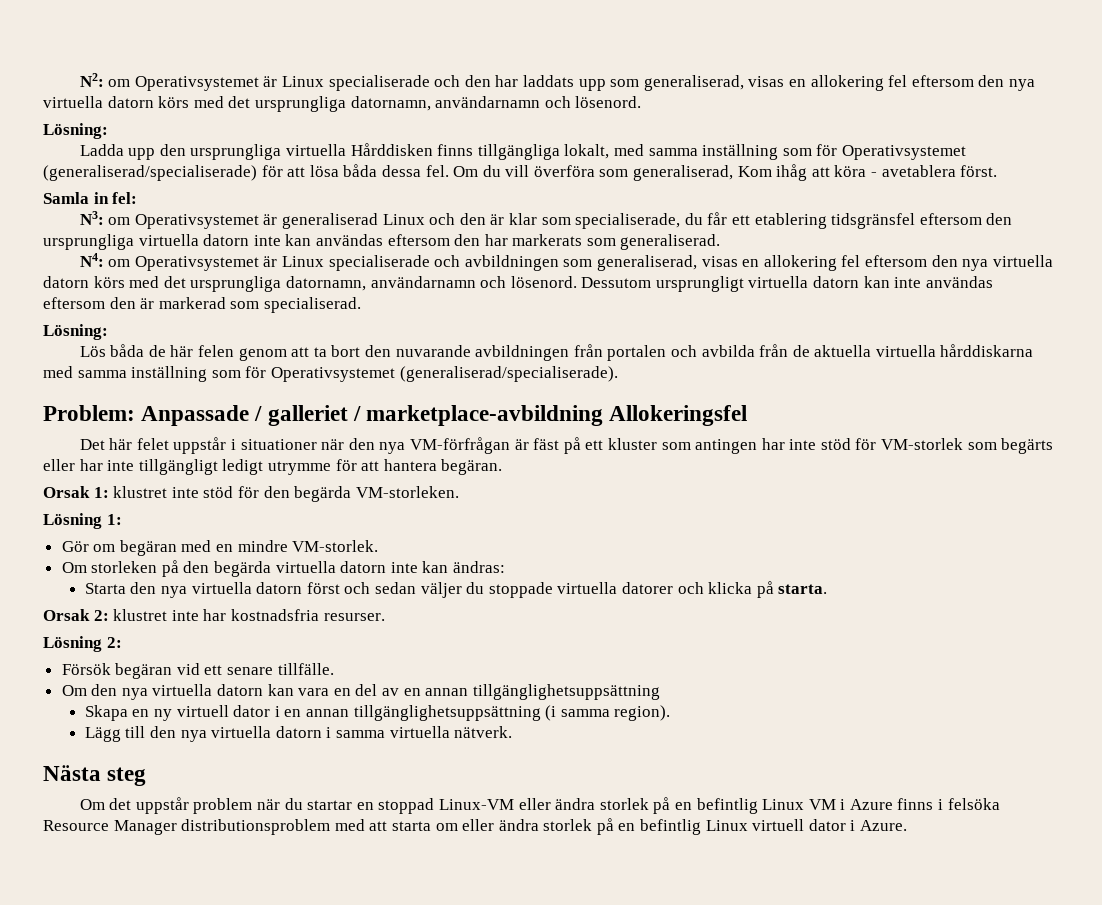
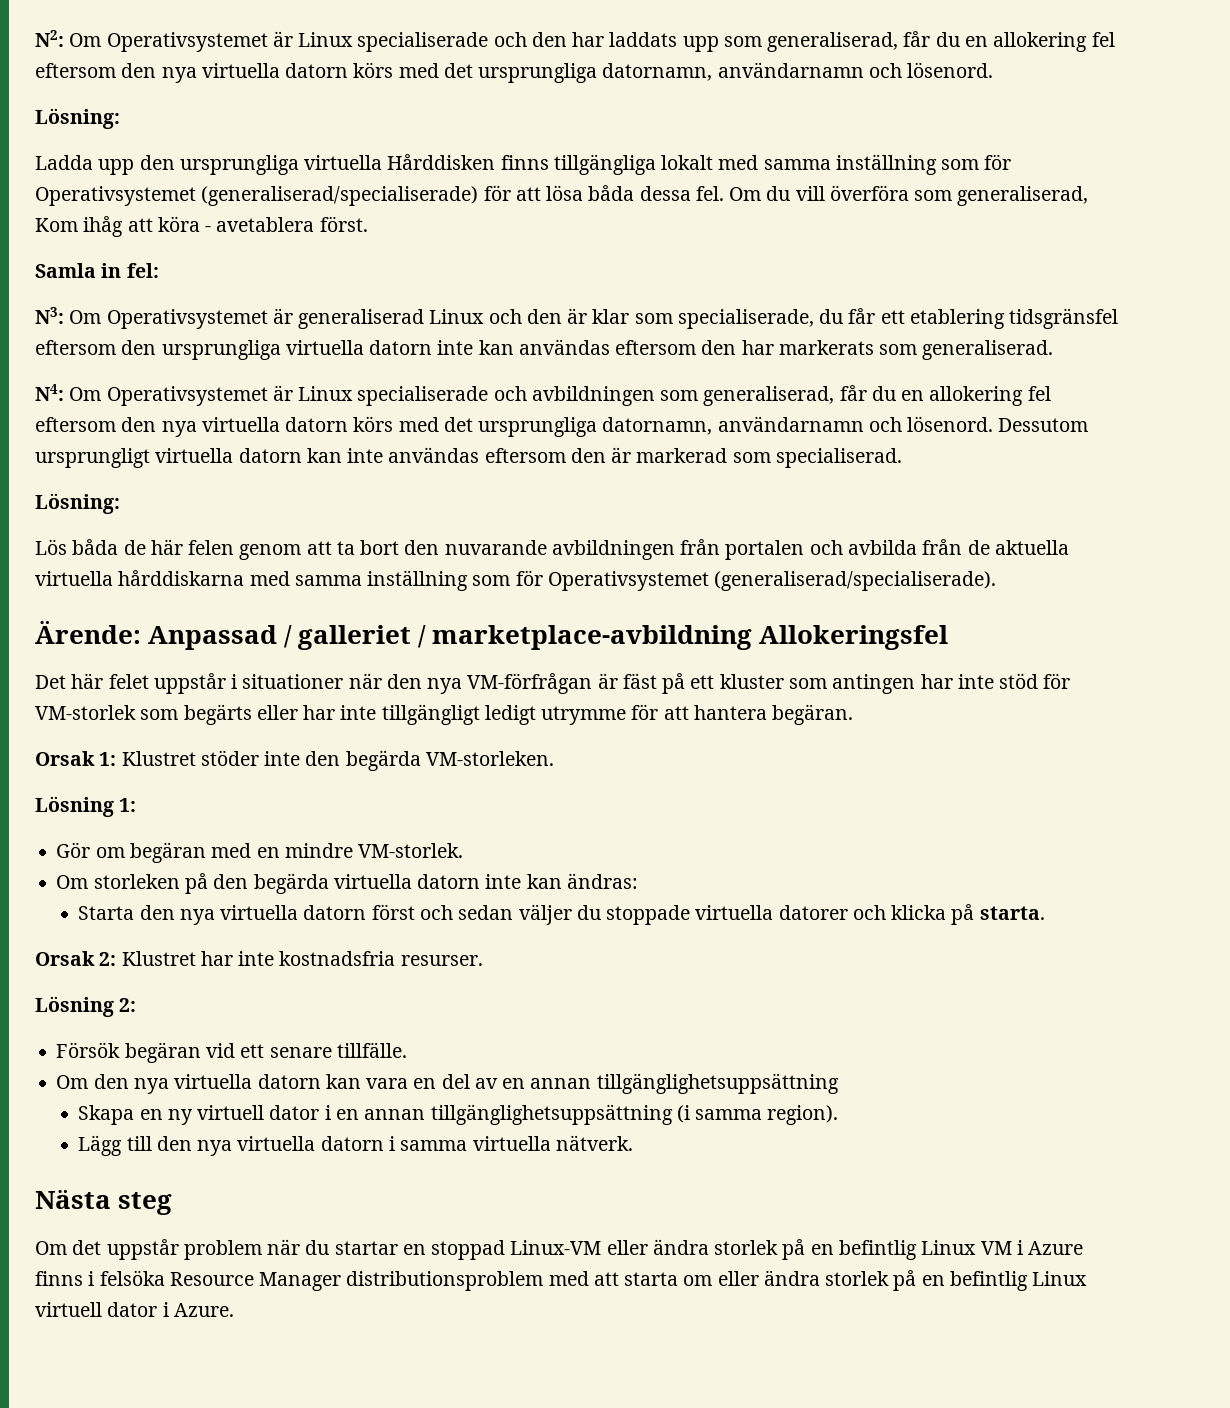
- N2: om Operativsystemet är Linux specialiserade och den har laddats upp som generaliserad, visas en allokering fel eftersom den nya virtuella datorn körs med det ursprungliga datornamn, användarnamn och lösenord.
+ N2: Om Operativsystemet är Linux specialiserade och den har laddats upp som generaliserad, får du en allokering fel eftersom den nya virtuella datorn körs med det ursprungliga datornamn, användarnamn och lösenord.
- Ladda upp den ursprungliga virtuella Hårddisken finns tillgängliga lokalt, med samma inställning som för Operativsystemet (generaliserad/specialiserade) för att lösa båda dessa fel.
+ Ladda upp den ursprungliga virtuella Hårddisken finns tillgängliga lokalt med samma inställning som för Operativsystemet (generaliserad/specialiserade) för att lösa båda dessa fel.
- N3: om Operativsystemet är generaliserad Linux och den är klar som specialiserade, du får ett etablering tidsgränsfel eftersom den ursprungliga virtuella datorn inte kan användas eftersom den har markerats som generaliserad.
+ N3: Om Operativsystemet är generaliserad Linux och den är klar som specialiserade, du får ett etablering tidsgränsfel eftersom den ursprungliga virtuella datorn inte kan användas eftersom den har markerats som generaliserad.
- N4: om Operativsystemet är Linux specialiserade och avbildningen som generaliserad, visas en allokering fel eftersom den nya virtuella datorn körs med det ursprungliga datornamn, användarnamn och lösenord.
+ N4: Om Operativsystemet är Linux specialiserade och avbildningen som generaliserad, får du en allokering fel eftersom den nya virtuella datorn körs med det ursprungliga datornamn, användarnamn och lösenord.
- Problem: Anpassade / galleriet / marketplace-avbildning Allokeringsfel
+ Ärende: Anpassad / galleriet / marketplace-avbildning Allokeringsfel
- Orsak 1: klustret inte stöd för den begärda VM-storleken.
+ Orsak 1: Klustret stöder inte den begärda VM-storleken.
- Orsak 2: klustret inte har kostnadsfria resurser.
+ Orsak 2: Klustret har inte kostnadsfria resurser.

